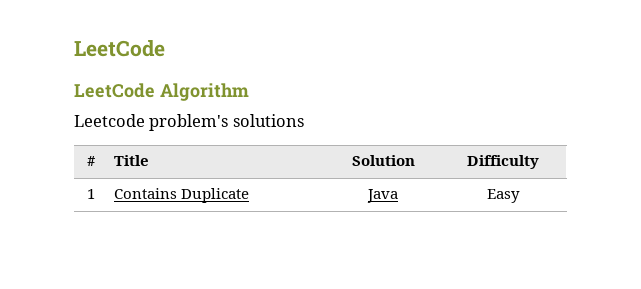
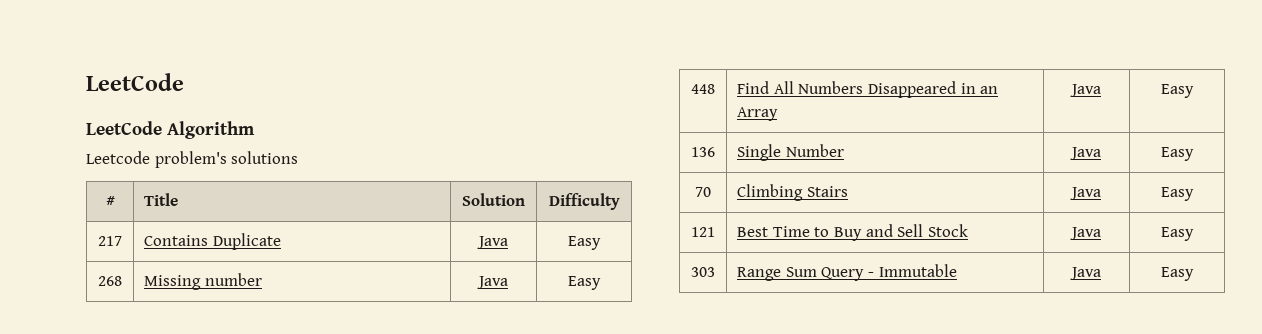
- 1 | Contains Duplicate | Java | Easy
+ 217 | Contains Duplicate | Java | Easy
+ 268 | Missing number | Java | Easy
+ 448 | Find All Numbers Disappeared in an Array | Java | Easy
+ 136 | Single Number | Java | Easy
+ 70 | Climbing Stairs | Java | Easy
+ 121 | Best Time to Buy and Sell Stock | Java | Easy
+ 303 | Range Sum Query - Immutable | Java | Easy

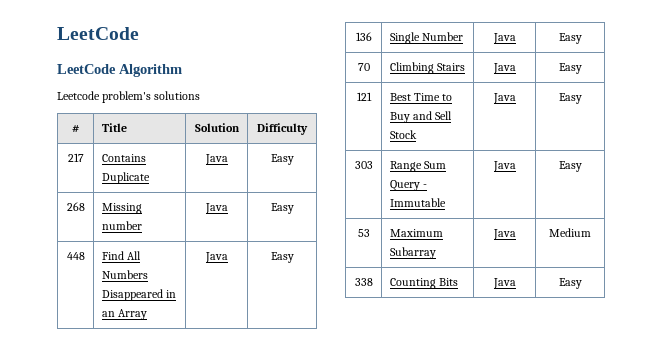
+ 53 | Maximum Subarray | Java | Medium
+ 338 | Counting Bits | Java | Easy

